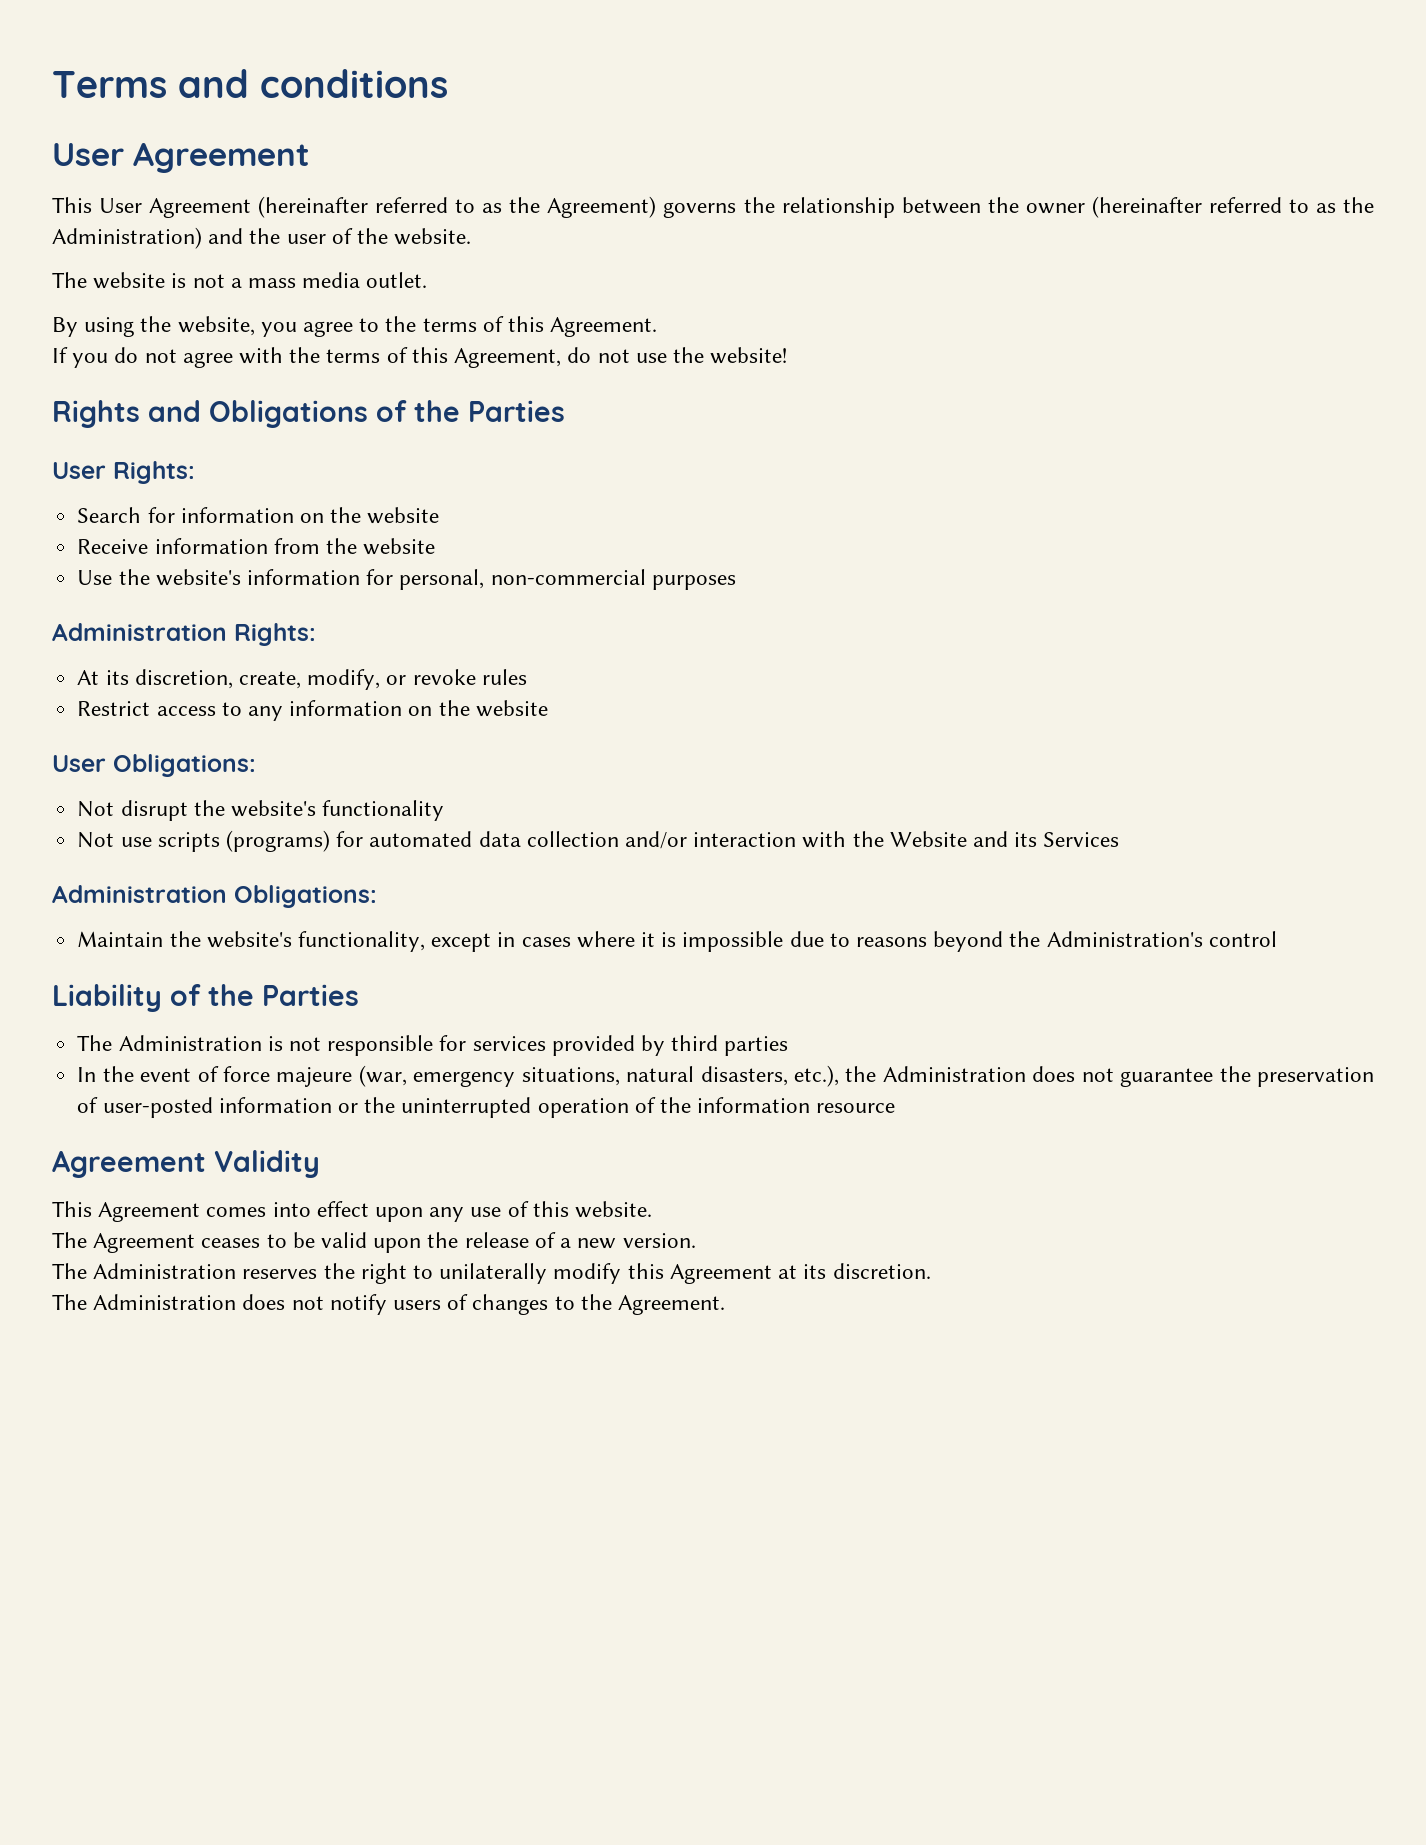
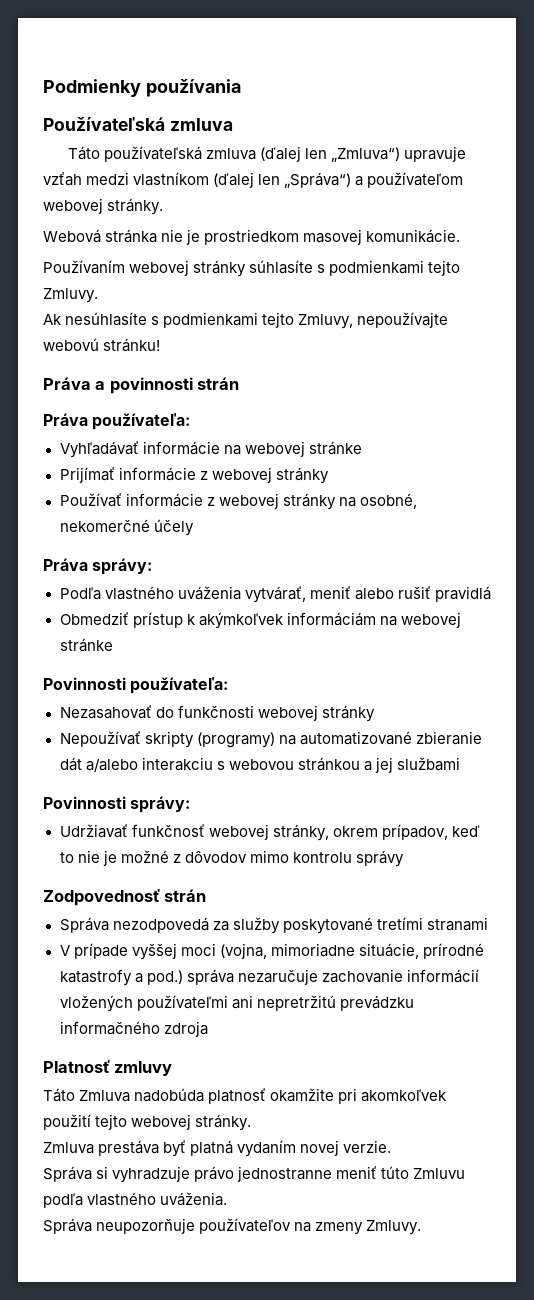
- Terms and conditions
- User Agreement
- This User Agreement (hereinafter referred to as the Agreement) governs the relationship between the owner (hereinafter referred to as the Administration) and the user of the website.
- The website is not a mass media outlet.
- By using the website, you agree to the terms of this Agreement.
- If you do not agree with the terms of this Agreement, do not use the website!
- Rights and Obligations of the Parties
- User Rights:
- Search for information on the website
- Receive information from the website
- Use the website's information for personal, non-commercial purposes
- Administration Rights:
- At its discretion, create, modify, or revoke rules
- Restrict access to any information on the website
- User Obligations:
- Not disrupt the website's functionality
- Not use scripts (programs) for automated data collection and/or interaction with the Website and its Services
- Administration Obligations:
- Maintain the website's functionality, except in cases where it is impossible due to reasons beyond the Administration's control
- Liability of the Parties
- The Administration is not responsible for services provided by third parties
- In the event of force majeure (war, emergency situations, natural disasters, etc.), the Administration does not guarantee the preservation of user-posted information or the uninterrupted operation of the information resource
- Agreement Validity
- This Agreement comes into effect upon any use of this website.
- The Agreement ceases to be valid upon the release of a new version.
- The Administration reserves the right to unilaterally modify this Agreement at its discretion.
- The Administration does not notify users of changes to the Agreement.
+ Podmienky používania
+ Používateľská zmluva
+ Táto používateľská zmluva (ďalej len „Zmluva“) upravuje vzťah medzi vlastníkom (ďalej len „Správa“) a používateľom webovej stránky.
+ Webová stránka nie je prostriedkom masovej komunikácie.
+ Používaním webovej stránky súhlasíte s podmienkami tejto Zmluvy.
+ Ak nesúhlasíte s podmienkami tejto Zmluvy, nepoužívajte webovú stránku!
+ Práva a povinnosti strán
+ Práva používateľa:
+ Vyhľadávať informácie na webovej stránke
+ Prijímať informácie z webovej stránky
+ Používať informácie z webovej stránky na osobné, nekomerčné účely
+ Práva správy:
+ Podľa vlastného uváženia vytvárať, meniť alebo rušiť pravidlá
+ Obmedziť prístup k akýmkoľvek informáciám na webovej stránke
+ Povinnosti používateľa:
+ Nezasahovať do funkčnosti webovej stránky
+ Nepoužívať skripty (programy) na automatizované zbieranie dát a/alebo interakciu s webovou stránkou a jej službami
+ Povinnosti správy:
+ Udržiavať funkčnosť webovej stránky, okrem prípadov, keď to nie je možné z dôvodov mimo kontrolu správy
+ Zodpovednosť strán
+ Správa nezodpovedá za služby poskytované tretími stranami
+ V prípade vyššej moci (vojna, mimoriadne situácie, prírodné katastrofy a pod.) správa nezaručuje zachovanie informácií vložených používateľmi ani nepretržitú prevádzku informačného zdroja
+ Platnosť zmluvy
+ Táto Zmluva nadobúda platnosť okamžite pri akomkoľvek použití tejto webovej stránky.
+ Zmluva prestáva byť platná vydaním novej verzie.
+ Správa si vyhradzuje právo jednostranne meniť túto Zmluvu podľa vlastného uváženia.
+ Správa neupozorňuje používateľov na zmeny Zmluvy.

